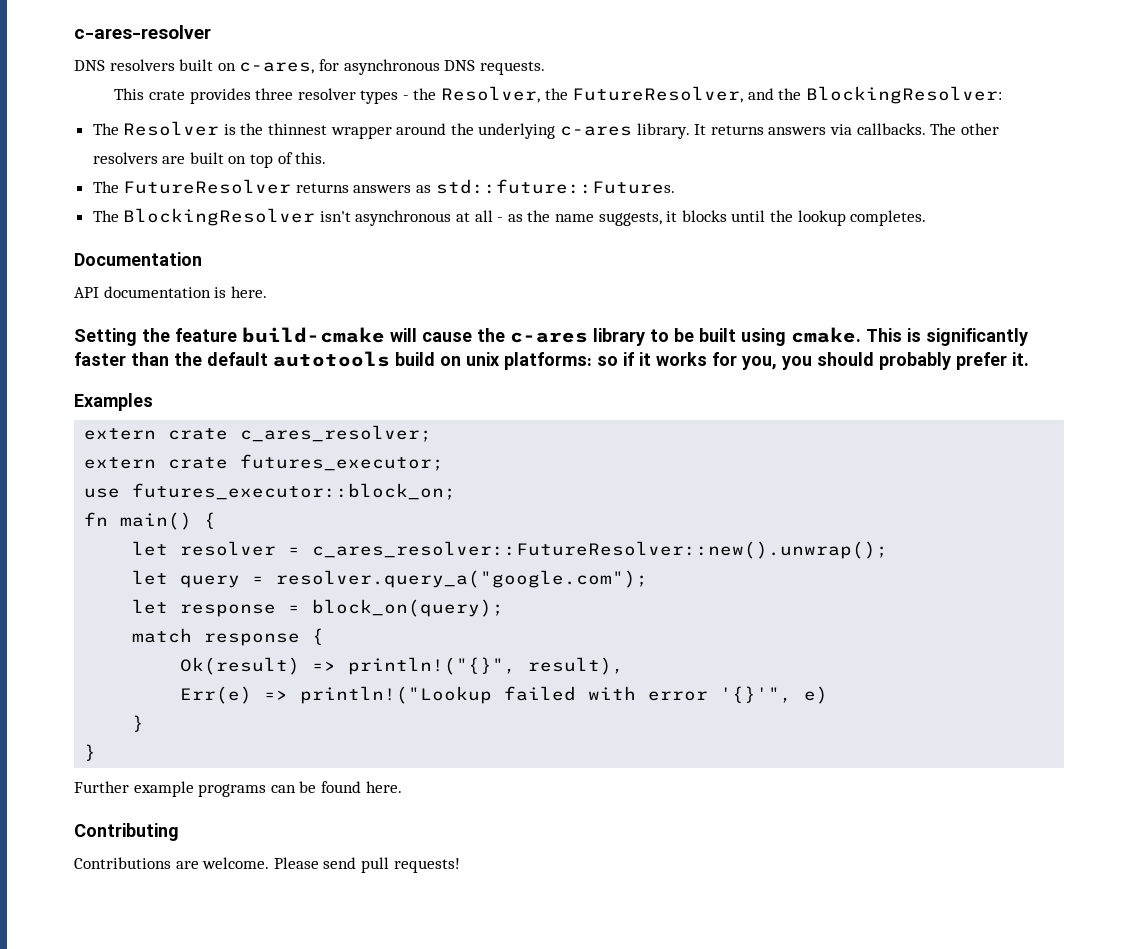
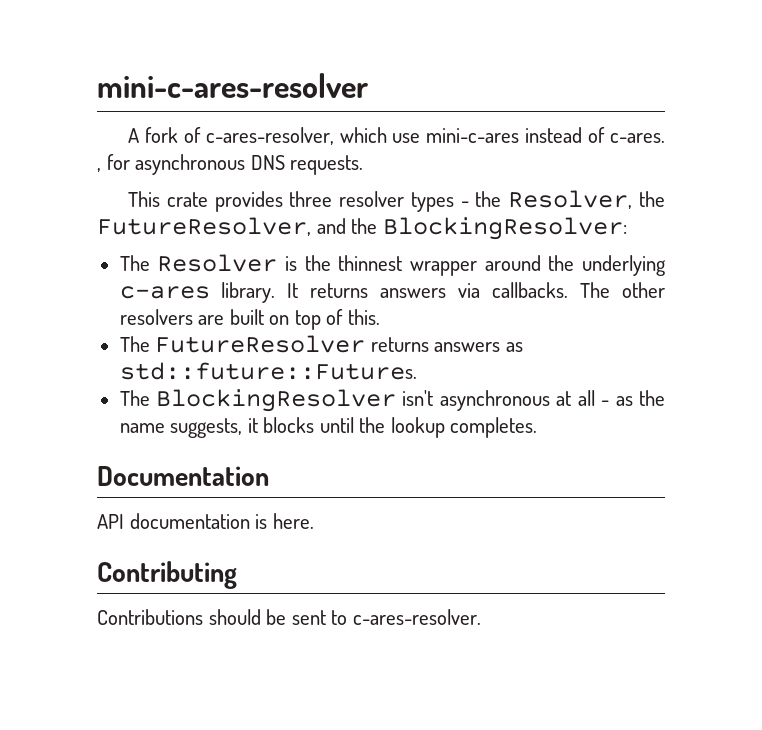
- c-ares-resolver
- DNS resolvers built on c-ares, for asynchronous DNS requests.
+ mini-c-ares-resolver
+ A fork of c-ares-resolver, which use mini-c-ares instead of c-ares. , for asynchronous DNS requests.
- Setting the feature build-cmake will cause the c-ares library to be built using cmake. This is significantly faster than the default autotools build on unix platforms: so if it works for you, you should probably prefer it.
- Examples
- extern crate c_ares_resolver;
- extern crate futures_executor;
- use futures_executor::block_on;
- fn main() {
- let resolver = c_ares_resolver::FutureResolver::new().unwrap();
- let query = resolver.query_a("google.com");
- let response = block_on(query);
- match response {
- Ok(result) => println!("{}", result),
- Err(e) => println!("Lookup failed with error '{}'", e)
- }
- }
- Further example programs can be found here.
  Contributing
- Contributions are welcome. Please send pull requests!
+ Contributions should be sent to c-ares-resolver.

